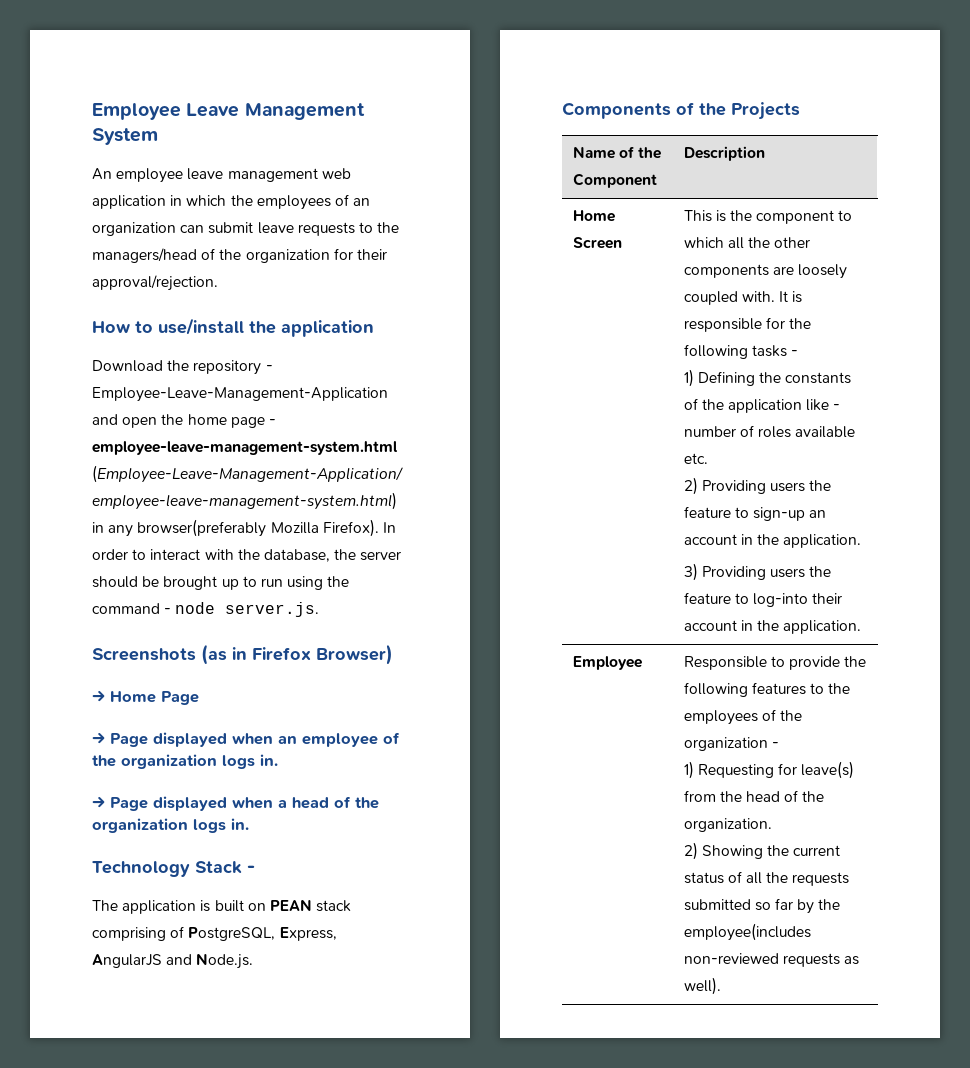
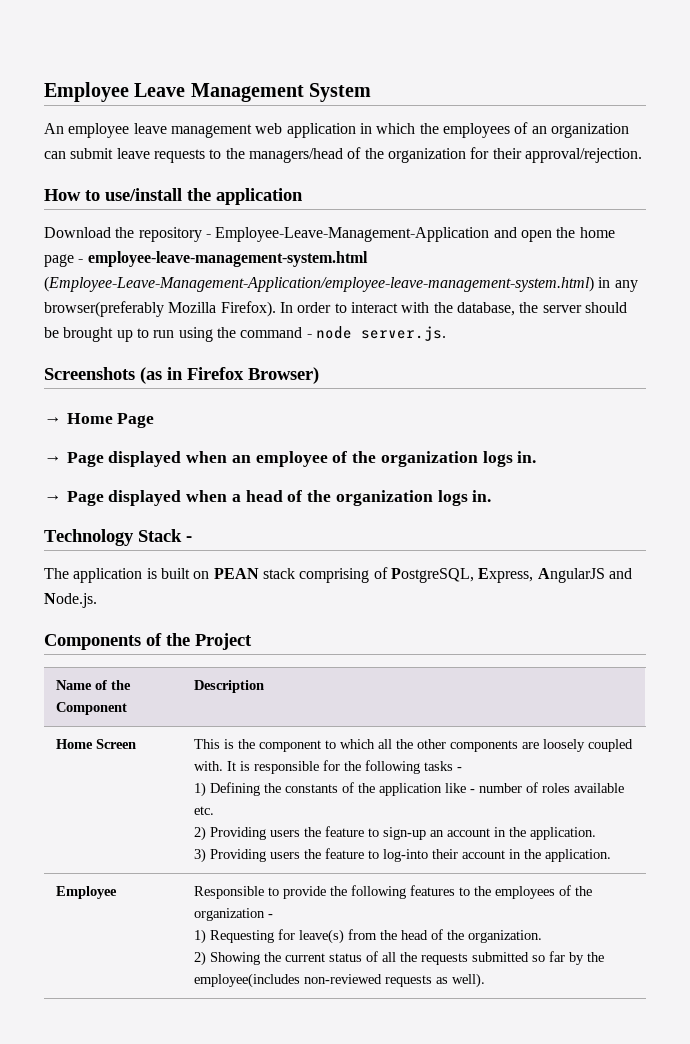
- Components of the Projects
+ Components of the Project

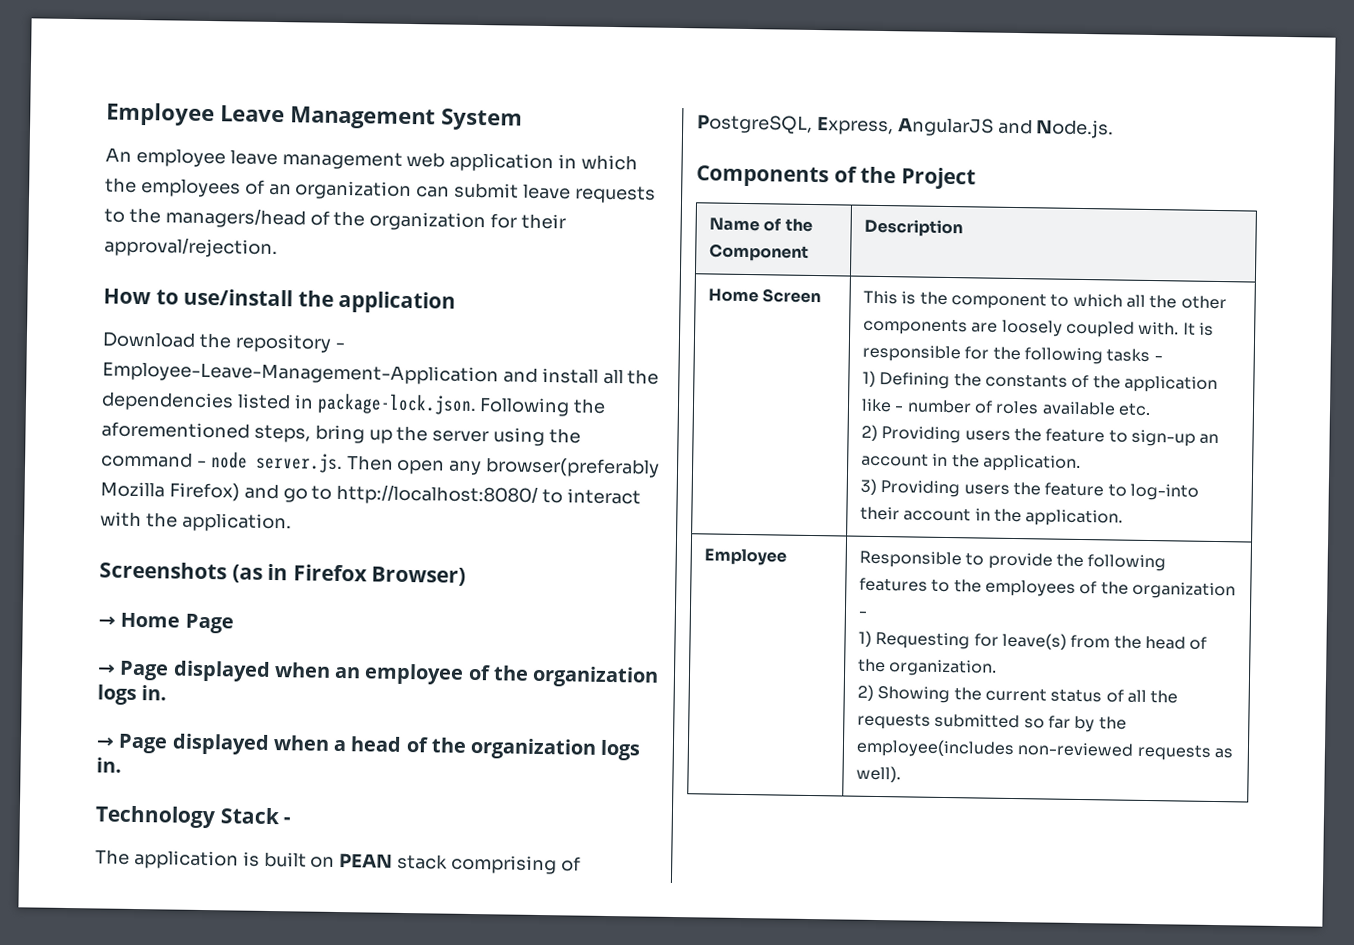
- Download the repository - Employee-Leave-Management-Application and open the home page - employee-leave-management-system.html (Employee-Leave-Management-Application/employee-leave-management-system.html) in any browser(preferably Mozilla Firefox). In order to interact with the database, the server should be brought up to run using the command - node server.js.
+ Download the repository - Employee-Leave-Management-Application and install all the dependencies listed in package-lock.json. Following the aforementioned steps, bring up the server using the command - node server.js. Then open any browser(preferably Mozilla Firefox) and go to http://localhost:8080/ to interact with the application.

